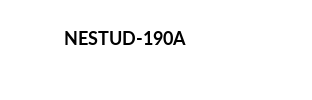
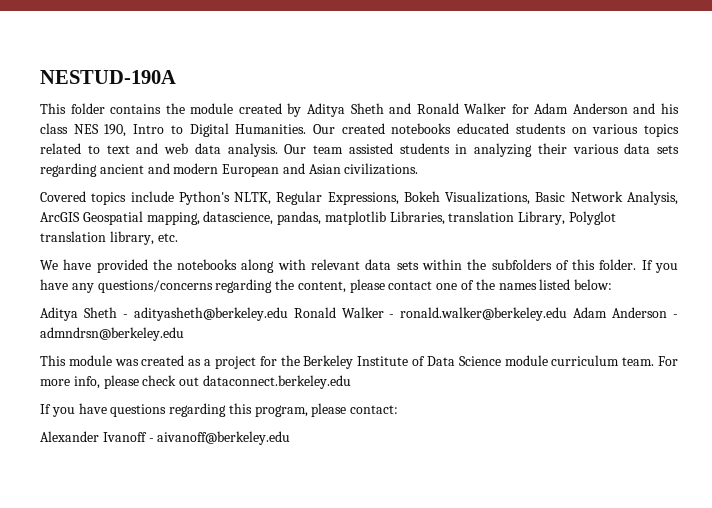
+ This folder contains the module created by Aditya Sheth and Ronald Walker for Adam Anderson and his class NES 190, Intro to Digital Humanities. Our created notebooks educated students on various topics related to text and web data analysis. Our team assisted students in analyzing their various data sets regarding ancient and modern European and Asian civilizations.
+ Covered topics include Python's NLTK, Regular Expressions, Bokeh Visualizations, Basic Network Analysis, ArcGIS Geospatial mapping, datascience, pandas, matplotlib Libraries, translation Library, Polyglot translation library, etc.
+ We have provided the notebooks along with relevant data sets within the subfolders of this folder. If you have any questions/concerns regarding the content, please contact one of the names listed below:
+ Aditya Sheth - adityasheth@berkeley.edu Ronald Walker - ronald.walker@berkeley.edu Adam Anderson - admndrsn@berkeley.edu
+ This module was created as a project for the Berkeley Institute of Data Science module curriculum team. For more info, please check out dataconnect.berkeley.edu
+ If you have questions regarding this program, please contact:
+ Alexander Ivanoff - aivanoff@berkeley.edu

